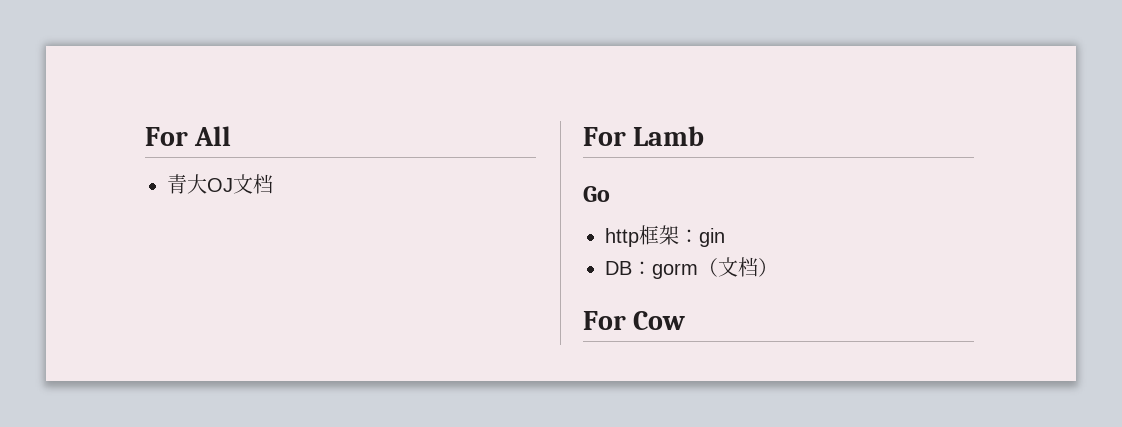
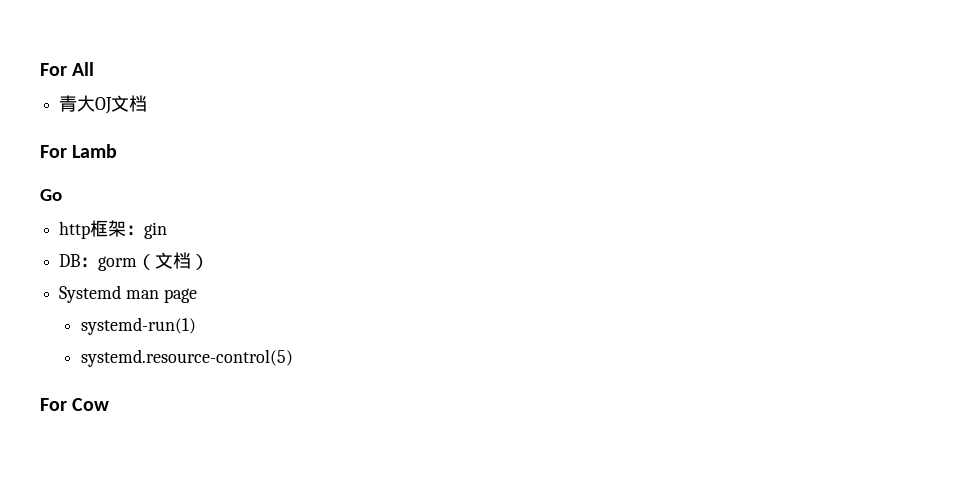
+ Systemd man page
+ systemd-run(1)
+ systemd.resource-control(5)

